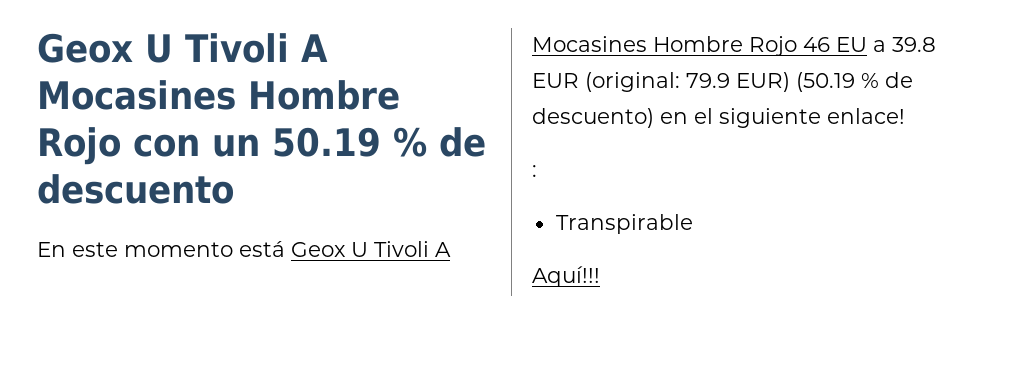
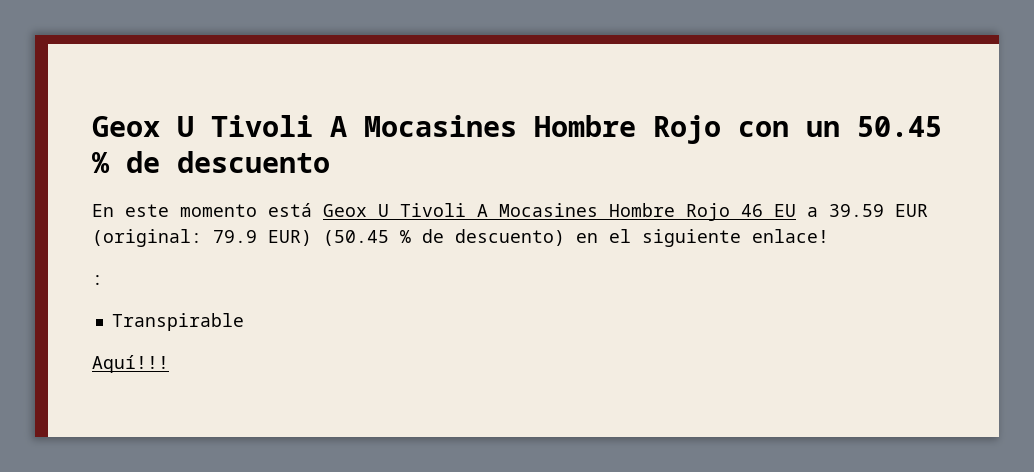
- Geox U Tivoli A Mocasines Hombre Rojo con un 50.19 % de descuento
+ Geox U Tivoli A Mocasines Hombre Rojo con un 50.45 % de descuento
- En este momento está Geox U Tivoli A Mocasines Hombre Rojo 46 EU a 39.8 EUR (original: 79.9 EUR) (50.19 % de descuento) en el siguiente enlace!
+ En este momento está Geox U Tivoli A Mocasines Hombre Rojo 46 EU a 39.59 EUR (original: 79.9 EUR) (50.45 % de descuento) en el siguiente enlace!

